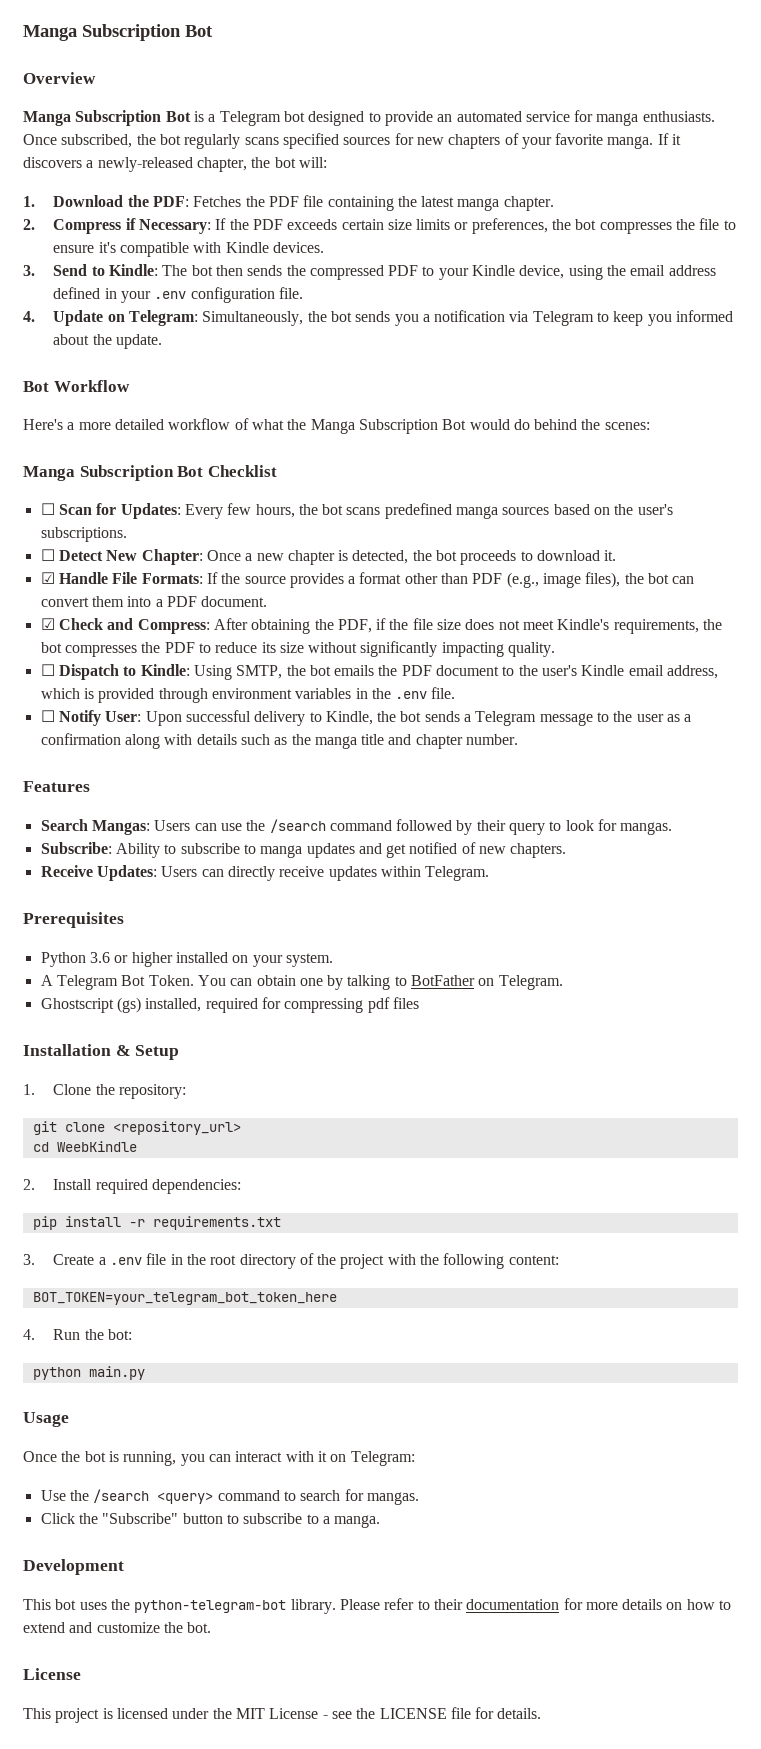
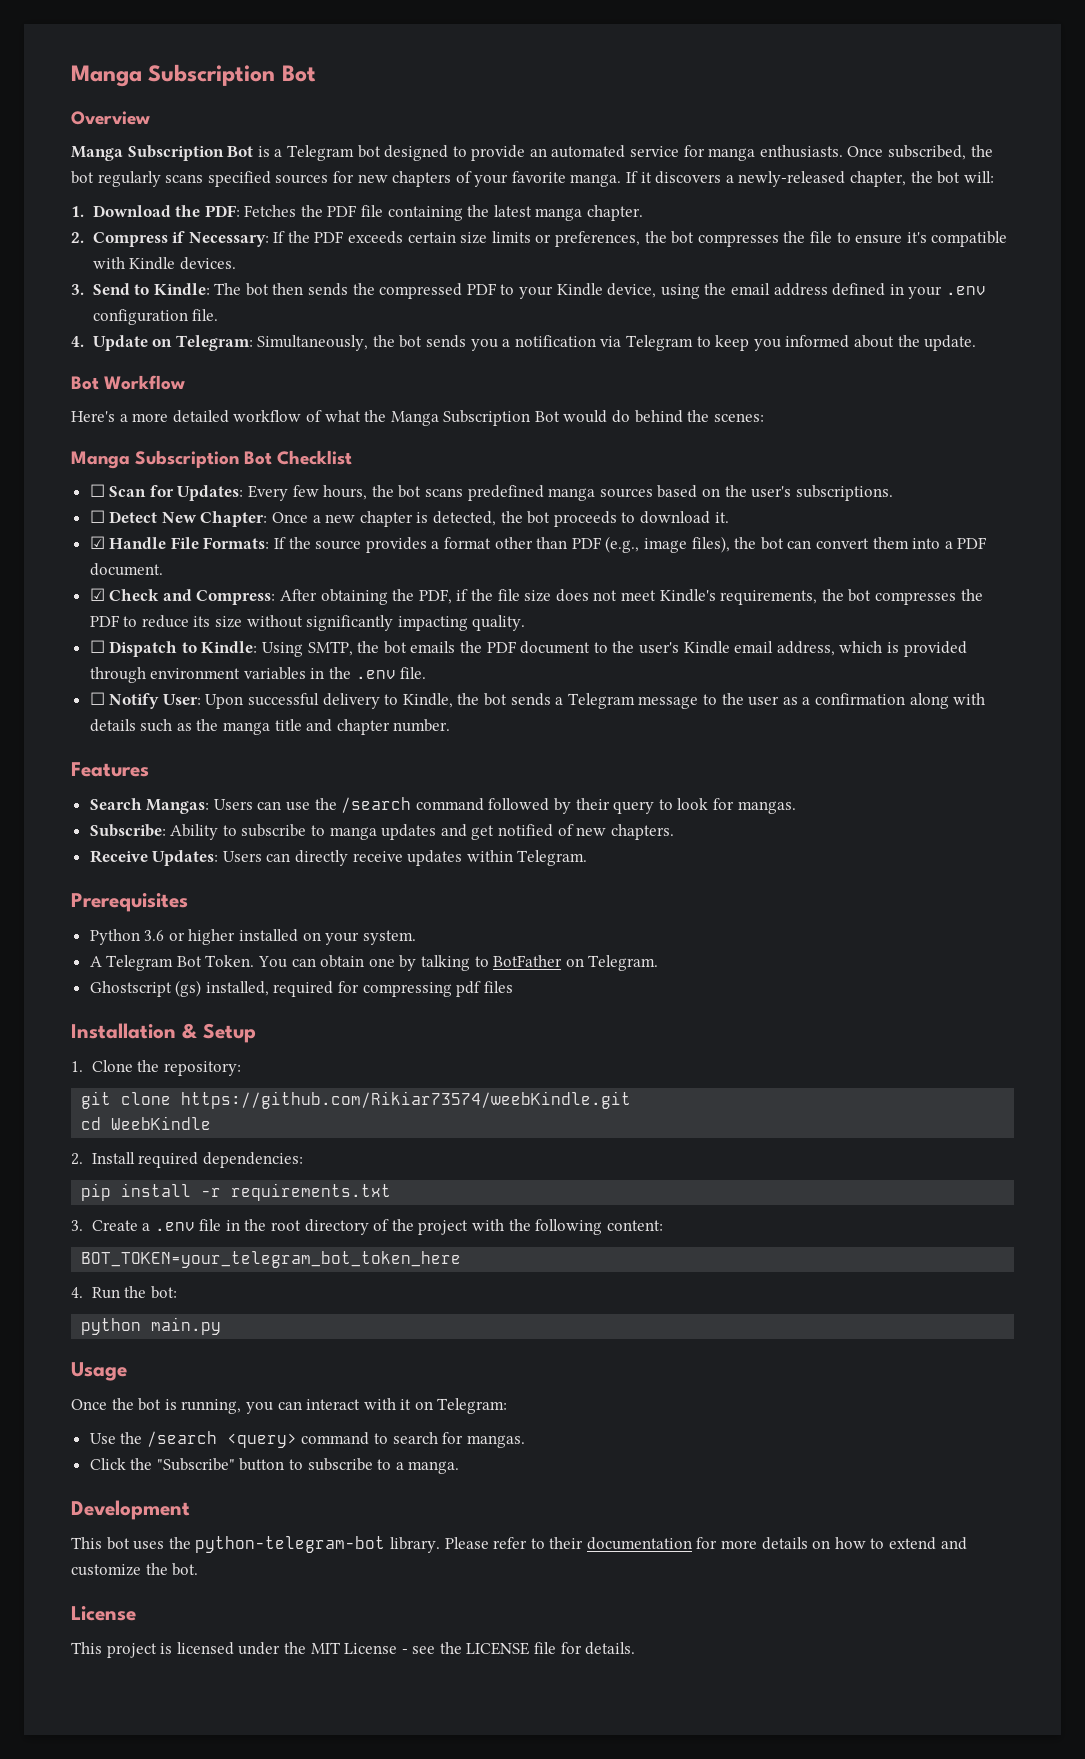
- git clone <repository_url>
+ git clone https://github.com/Rikiar73574/weebKindle.git

